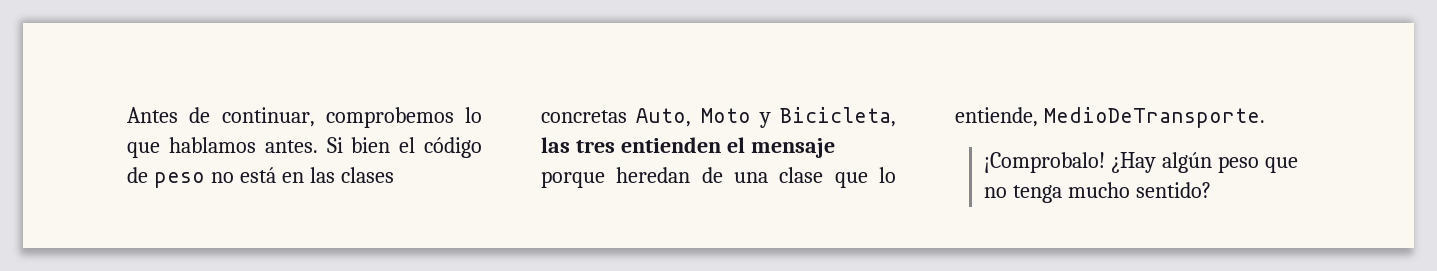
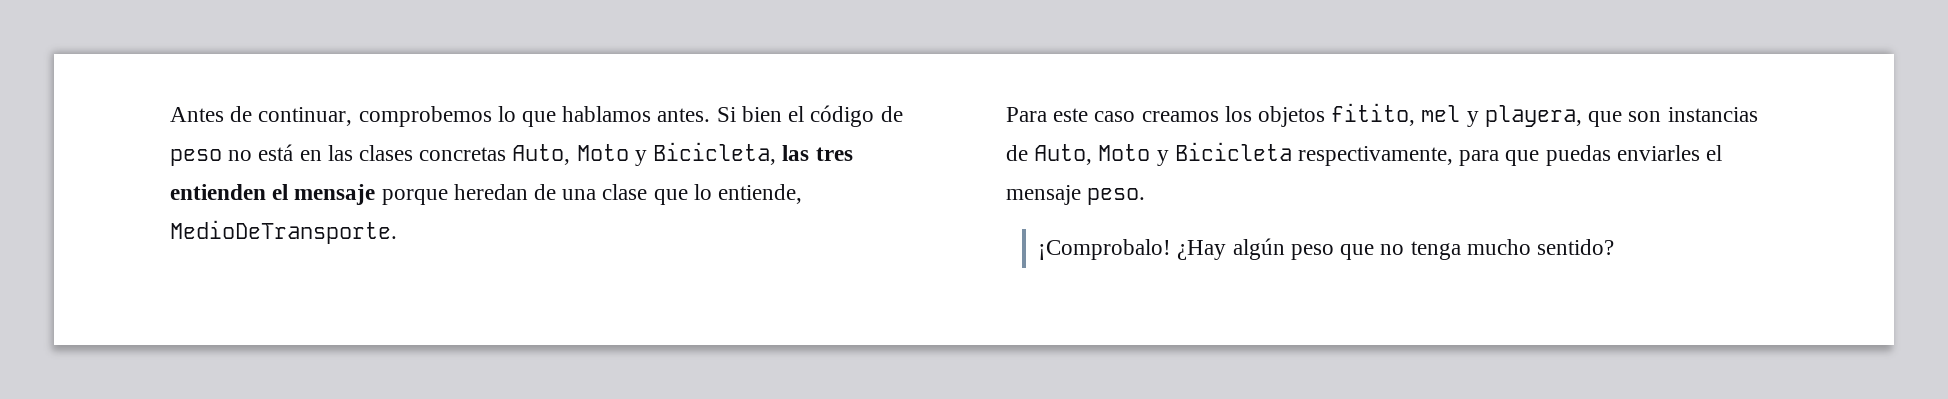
+ Para este caso creamos los objetos fitito, mel y playera, que son instancias de Auto, Moto y Bicicleta respectivamente, para que puedas enviarles el mensaje peso.

